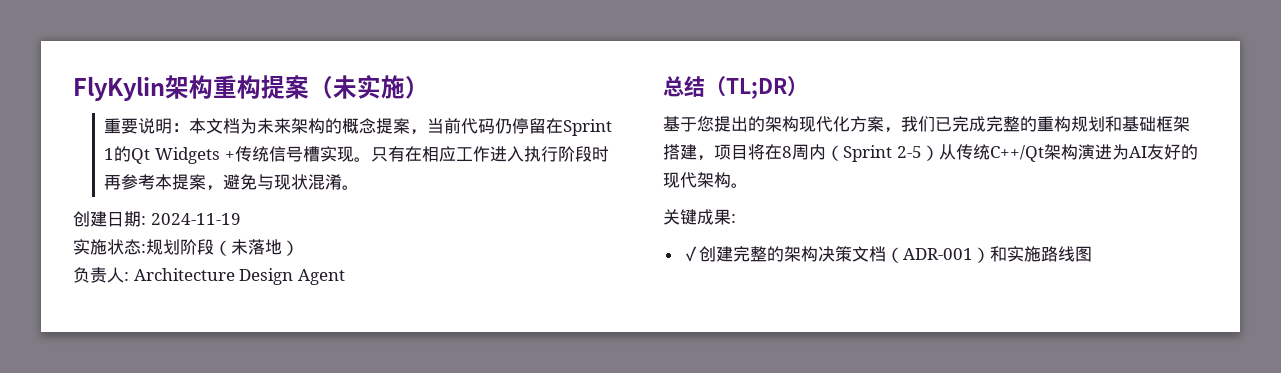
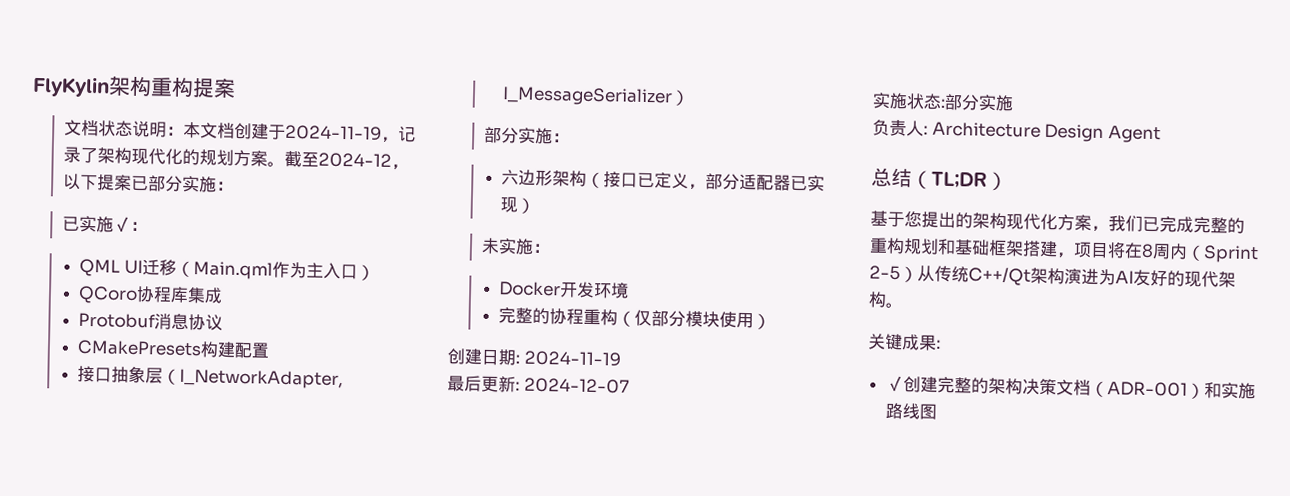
- FlyKylin架构重构提案（未实施）
- 重要说明：本文档为未来架构的概念提案，当前代码仍停留在Sprint 1的Qt Widgets +传统信号槽实现。只有在相应工作进入执行阶段时再参考本提案，避免与现状混淆。
+ FlyKylin架构重构提案
+ 文档状态说明：本文档创建于2024-11-19，记录了架构现代化的规划方案。截至2024-12，以下提案已部分实施：
+ 已实施✓：
+ QML UI迁移（Main.qml作为主入口）
+ QCoro协程库集成
+ Protobuf消息协议
+ CMakePresets构建配置
+ 接口抽象层（I_NetworkAdapter, I_MessageSerializer）
+ 部分实施：
+ 六边形架构（接口已定义，部分适配器已实现）
+ 未实施：
+ Docker开发环境
+ 完整的协程重构（仅部分模块使用）
+ 最后更新: 2024-12-07
- 实施状态:规划阶段（未落地）
+ 实施状态:部分实施

